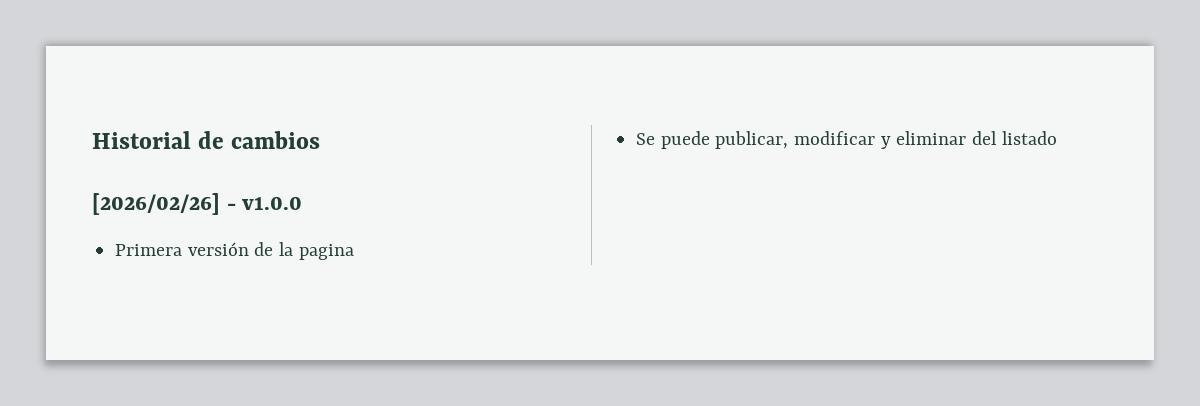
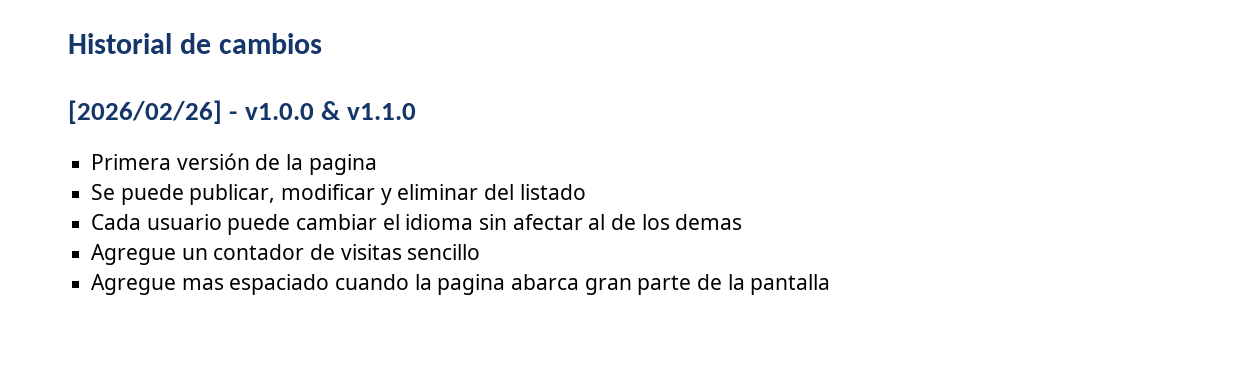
- [2026/02/26] - v1.0.0
+ [2026/02/26] - v1.0.0 & v1.1.0
+ Cada usuario puede cambiar el idioma sin afectar al de los demas
+ Agregue un contador de visitas sencillo
+ Agregue mas espaciado cuando la pagina abarca gran parte de la pantalla

